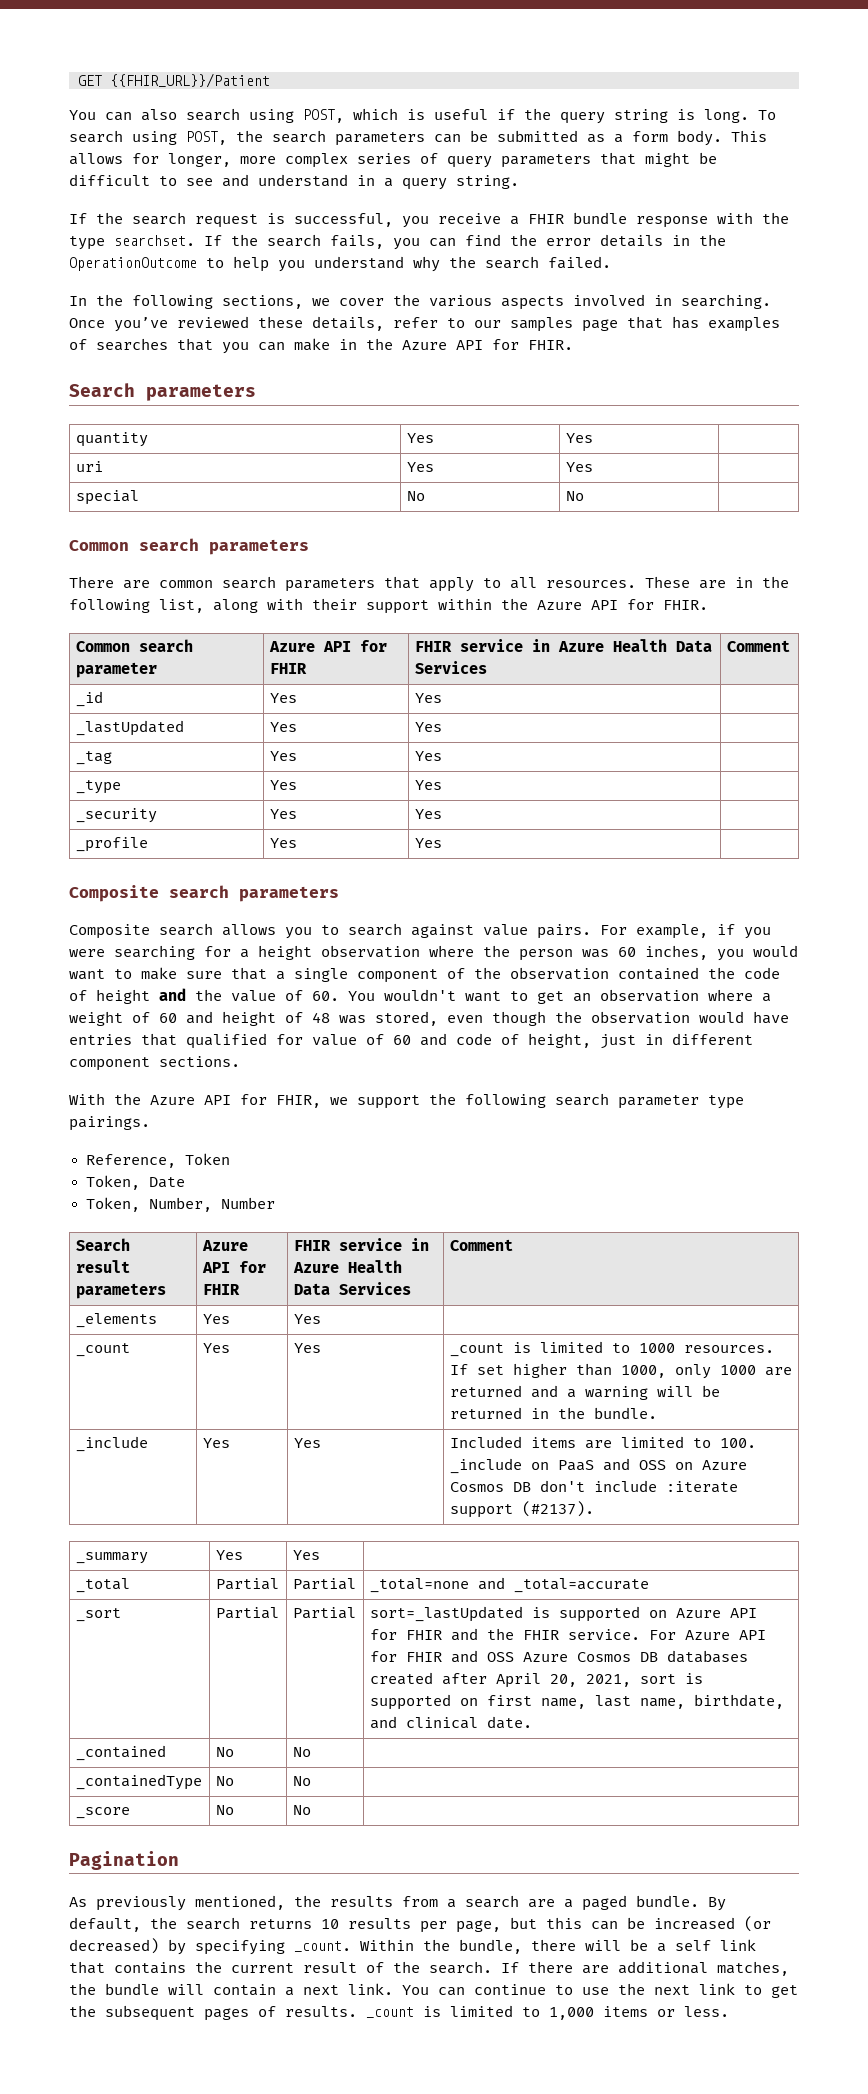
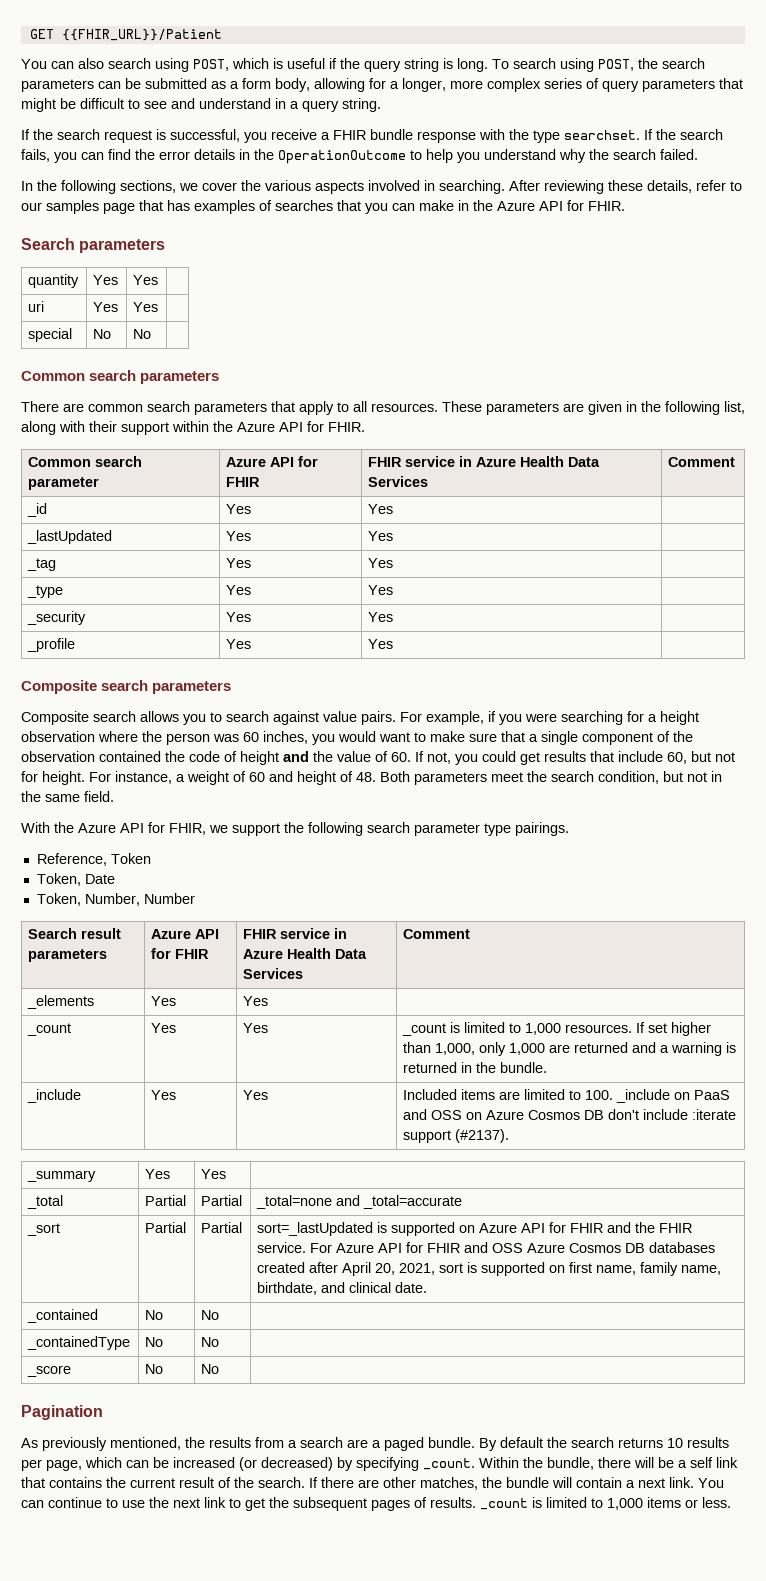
- To search using POST, the search parameters can be submitted as a form body. This allows for longer, more complex series of query parameters that might be difficult to see and understand in a query string.
+ To search using POST, the search parameters can be submitted as a form body, allowing for a longer, more complex series of query parameters that might be difficult to see and understand in a query string.
- Once you’ve reviewed these details, refer to our samples page that has examples of searches that you can make in the Azure API for FHIR.
+ After reviewing these details, refer to our samples page that has examples of searches that you can make in the Azure API for FHIR.
- These are in the following list, along with their support within the Azure API for FHIR.
+ These parameters are given in the following list, along with their support within the Azure API for FHIR.
- For example, if you were searching for a height observation where the person was 60 inches, you would want to make sure that a single component of the observation contained the code of height and the value of 60. You wouldn't want to get an observation where a weight of 60 and height of 48 was stored, even though the observation would have entries that qualified for value of 60 and code of height, just in different component sections.
+ For example, if you were searching for a height observation where the person was 60 inches, you would want to make sure that a single component of the observation contained the code of height and the value of 60. If not, you could get results that include 60, but not for height. For instance, a weight of 60 and height of 48. Both parameters meet the search condition, but not in the same field.
- _count | Yes | Yes | _count is limited to 1000 resources. If set higher than 1000, only 1000 are returned and a warning will be returned in the bundle.
+ _count | Yes | Yes | _count is limited to 1,000 resources. If set higher than 1,000, only 1,000 are returned and a warning is returned in the bundle.
- For Azure API for FHIR and OSS Azure Cosmos DB databases created after April 20, 2021, sort is supported on first name, last name, birthdate, and clinical date.
+ For Azure API for FHIR and OSS Azure Cosmos DB databases created after April 20, 2021, sort is supported on first name, family name, birthdate, and clinical date.
- By default, the search returns 10 results per page, but this can be increased (or decreased) by specifying _count.
+ By default the search returns 10 results per page, which can be increased (or decreased) by specifying _count.
- If there are additional matches, the bundle will contain a next link.
+ If there are other matches, the bundle will contain a next link.

